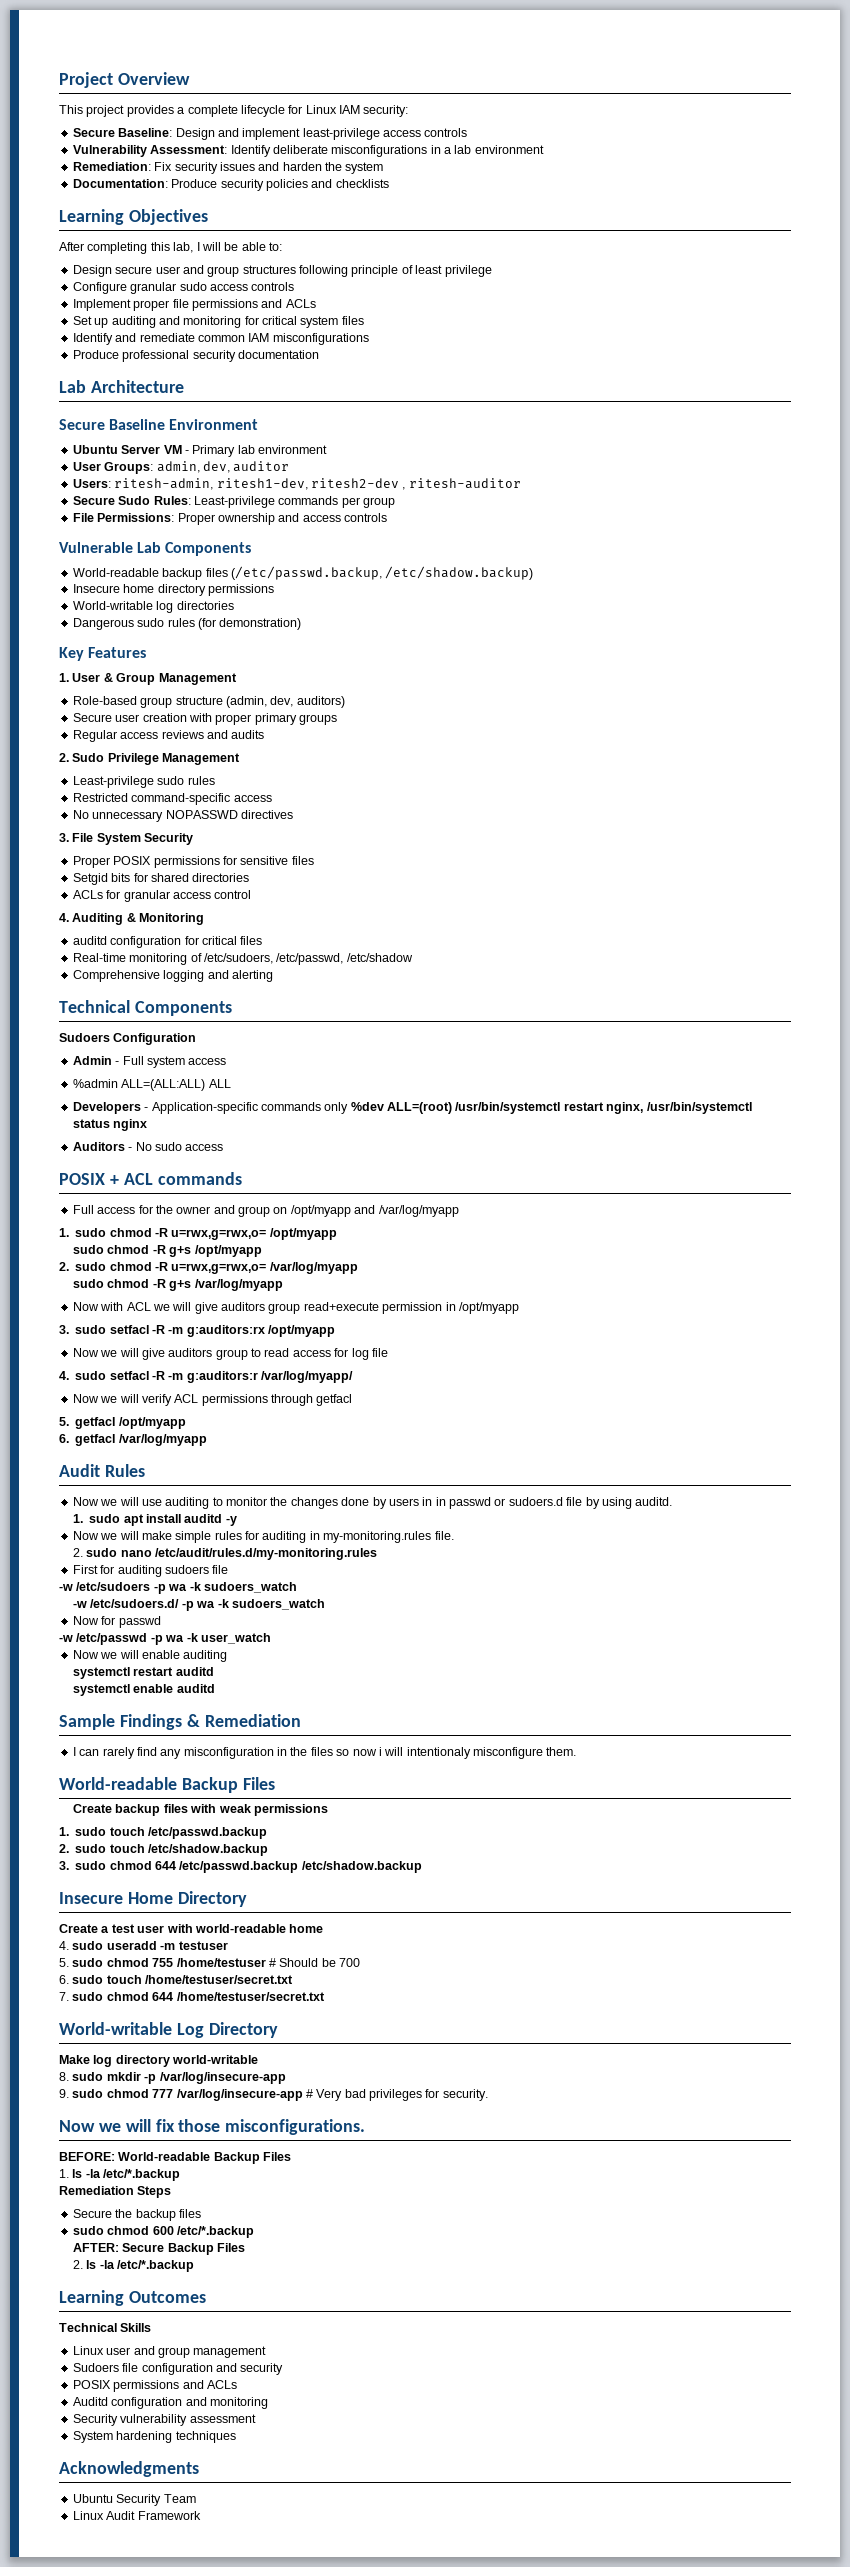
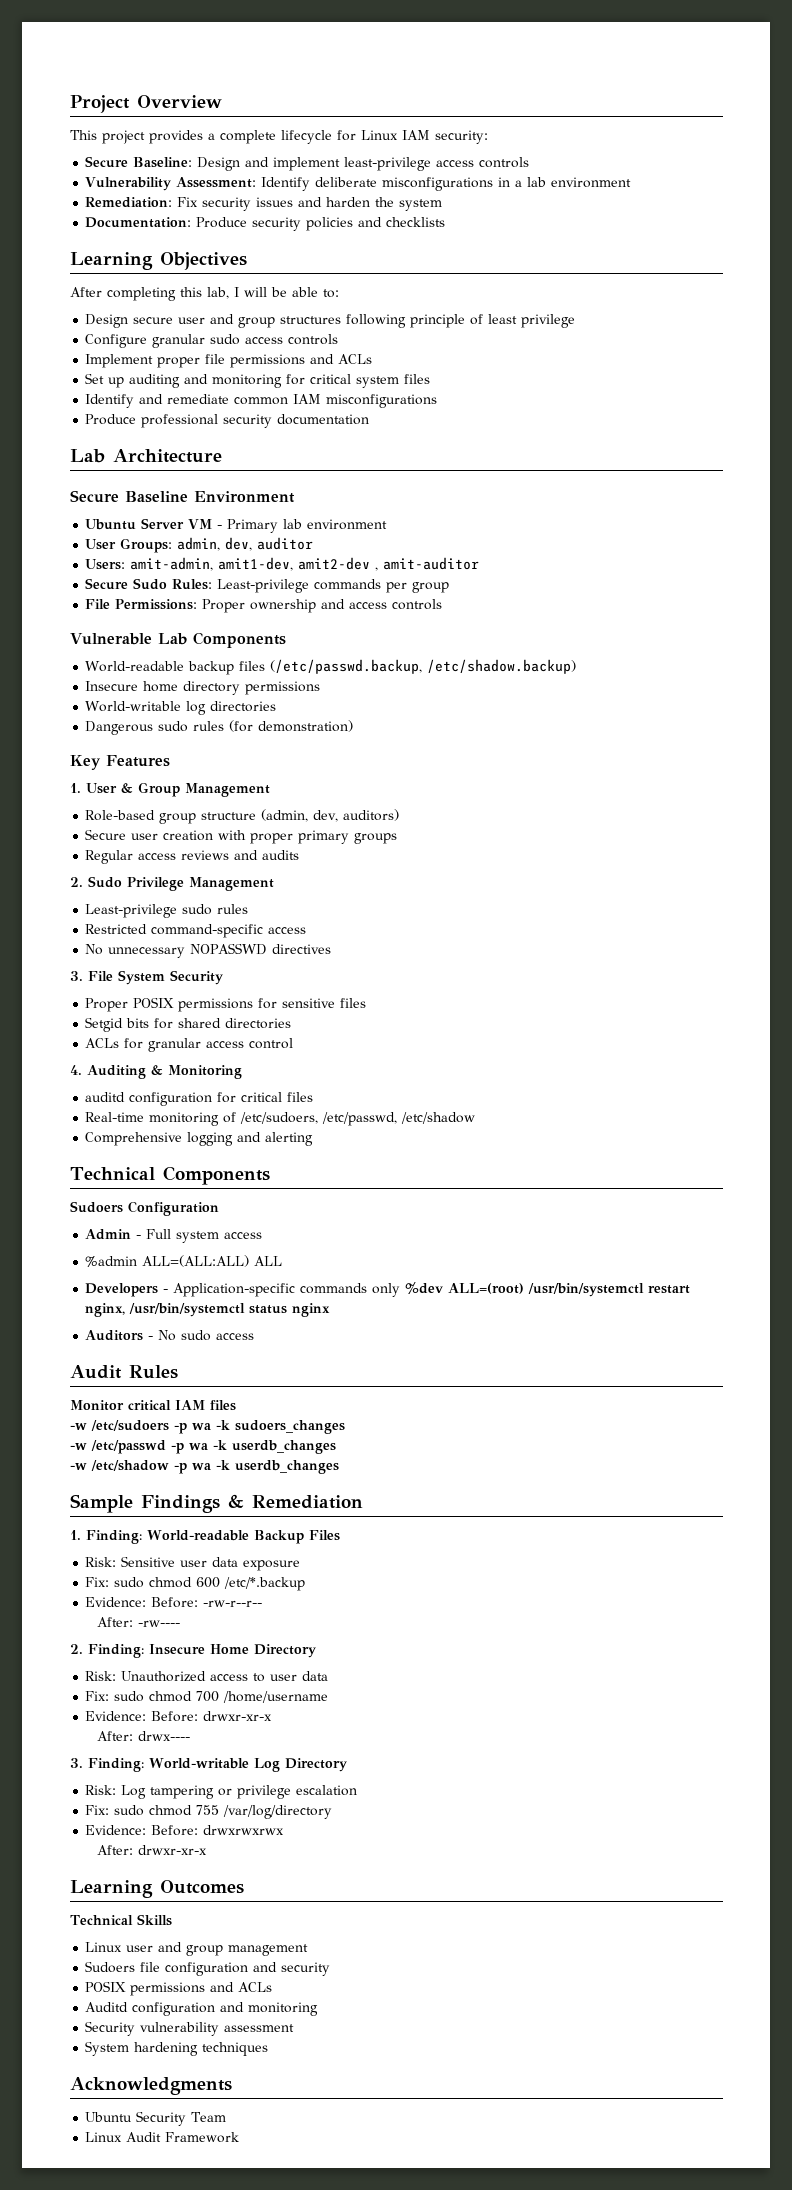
- Users: ritesh-admin, ritesh1-dev, ritesh2-dev , ritesh-auditor
+ Users: amit-admin, amit1-dev, amit2-dev , amit-auditor
- POSIX + ACL commands
- Full access for the owner and group on /opt/myapp and /var/log/myapp
- 1. sudo chmod -R u=rwx,g=rwx,o= /opt/myapp
- sudo chmod -R g+s /opt/myapp
- 2. sudo chmod -R u=rwx,g=rwx,o= /var/log/myapp
- sudo chmod -R g+s /var/log/myapp
- Now with ACL we will give auditors group read+execute permission in /opt/myapp
- 3. sudo setfacl -R -m g:auditors:rx /opt/myapp
- Now we will give auditors group to read access for log file
- 4. sudo setfacl -R -m g:auditors:r /var/log/myapp/
- Now we will verify ACL permissions through getfacl
- 5. getfacl /opt/myapp
- 6. getfacl /var/log/myapp
  Audit Rules
- Now we will use auditing to monitor the changes done by users in in passwd or sudoers.d file by using auditd.
- 1. sudo apt install auditd -y
- Now we will make simple rules for auditing in my-monitoring.rules file.
- 2. sudo nano /etc/audit/rules.d/my-monitoring.rules
- First for auditing sudoers file
+ Monitor critical IAM files
- -w /etc/sudoers -p wa -k sudoers_watch
- -w /etc/sudoers.d/ -p wa -k sudoers_watch
- Now for passwd
+ -w /etc/sudoers -p wa -k sudoers_changes
- -w /etc/passwd -p wa -k user_watch
- Now we will enable auditing
- systemctl restart auditd
- systemctl enable auditd
+ -w /etc/passwd -p wa -k userdb_changes
+ -w /etc/shadow -p wa -k userdb_changes
  Sample Findings & Remediation
- I can rarely find any misconfiguration in the files so now i will intentionaly misconfigure them.
- World-readable Backup Files
- Create backup files with weak permissions
- 1. sudo touch /etc/passwd.backup
- 2. sudo touch /etc/shadow.backup
- 3. sudo chmod 644 /etc/passwd.backup /etc/shadow.backup
- Insecure Home Directory
- Create a test user with world-readable home
- 4. sudo useradd -m testuser
- 5. sudo chmod 755 /home/testuser # Should be 700
- 6. sudo touch /home/testuser/secret.txt
- 7. sudo chmod 644 /home/testuser/secret.txt
- World-writable Log Directory
- Make log directory world-writable
- 8. sudo mkdir -p /var/log/insecure-app
- 9. sudo chmod 777 /var/log/insecure-app # Very bad privileges for security.
- Now we will fix those misconfigurations.
- BEFORE: World-readable Backup Files
- 1. ls -la /etc/*.backup
- Remediation Steps
- Secure the backup files
- sudo chmod 600 /etc/*.backup
- AFTER: Secure Backup Files
- 2. ls -la /etc/*.backup
+ 1. Finding: World-readable Backup Files
+ Risk: Sensitive user data exposure
+ Fix: sudo chmod 600 /etc/*.backup
+ Evidence: Before: -rw-r--r--
+ After: -rw----
+ 2. Finding: Insecure Home Directory
+ Risk: Unauthorized access to user data
+ Fix: sudo chmod 700 /home/username
+ Evidence: Before: drwxr-xr-x
+ After: drwx----
+ 3. Finding: World-writable Log Directory
+ Risk: Log tampering or privilege escalation
+ Fix: sudo chmod 755 /var/log/directory
+ Evidence: Before: drwxrwxrwx
+ After: drwxr-xr-x

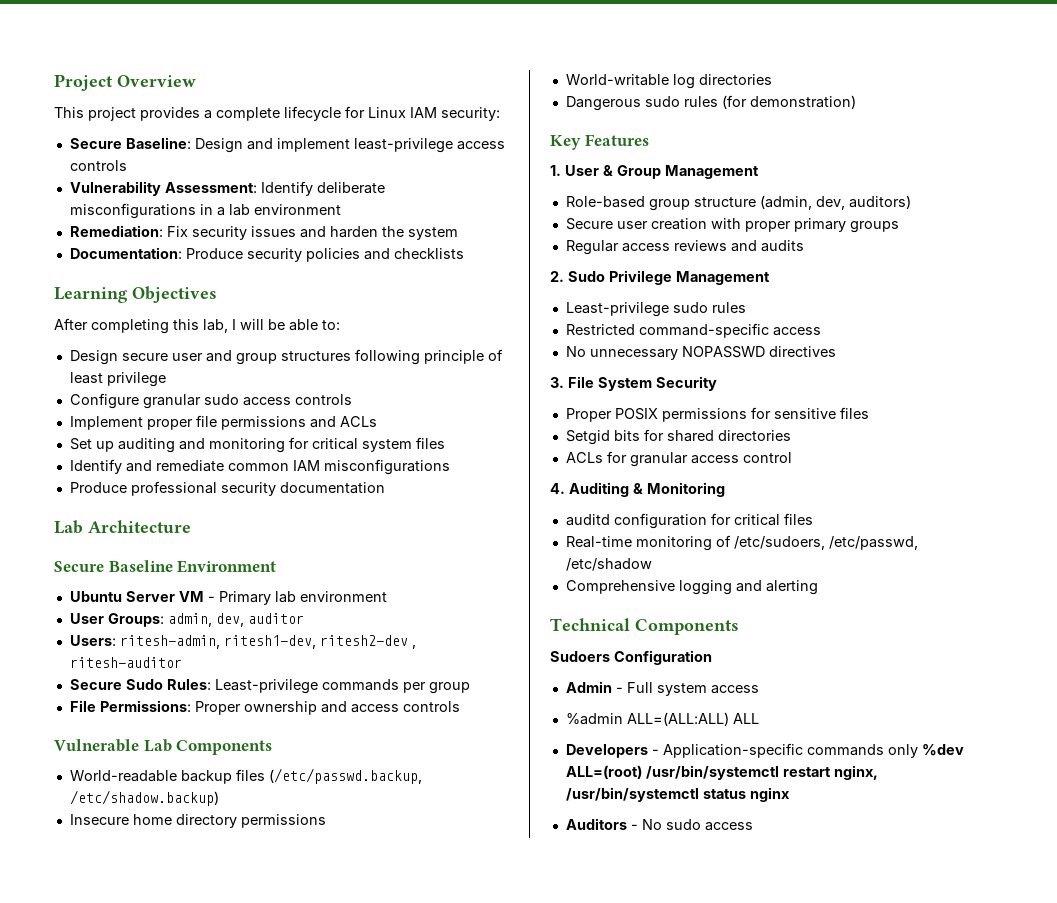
- Users: amit-admin, amit1-dev, amit2-dev , amit-auditor
+ Users: ritesh-admin, ritesh1-dev, ritesh2-dev , ritesh-auditor
- Audit Rules
- Monitor critical IAM files
- -w /etc/sudoers -p wa -k sudoers_changes
- -w /etc/passwd -p wa -k userdb_changes
- -w /etc/shadow -p wa -k userdb_changes
- Sample Findings & Remediation
- 1. Finding: World-readable Backup Files
- Risk: Sensitive user data exposure
- Fix: sudo chmod 600 /etc/*.backup
- Evidence: Before: -rw-r--r--
- After: -rw----
- 2. Finding: Insecure Home Directory
- Risk: Unauthorized access to user data
- Fix: sudo chmod 700 /home/username
- Evidence: Before: drwxr-xr-x
- After: drwx----
- 3. Finding: World-writable Log Directory
- Risk: Log tampering or privilege escalation
- Fix: sudo chmod 755 /var/log/directory
- Evidence: Before: drwxrwxrwx
- After: drwxr-xr-x
- Learning Outcomes
- Technical Skills
- Linux user and group management
- Sudoers file configuration and security
- POSIX permissions and ACLs
- Auditd configuration and monitoring
- Security vulnerability assessment
- System hardening techniques
- Acknowledgments
- Ubuntu Security Team
- Linux Audit Framework

